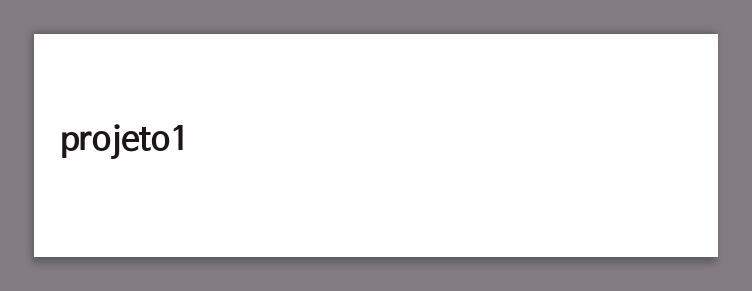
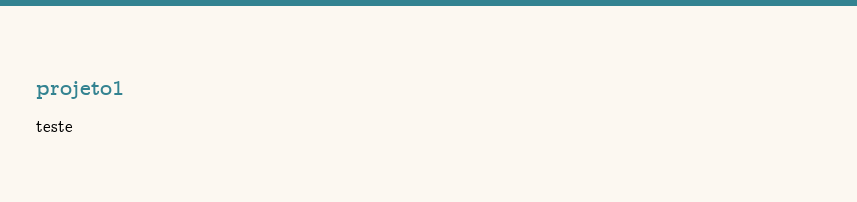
+ teste

